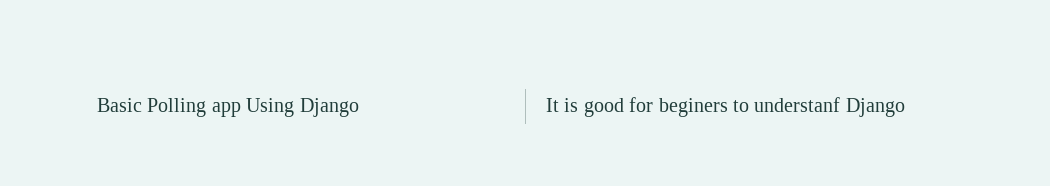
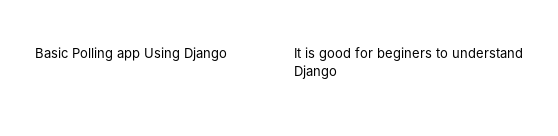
- It is good for beginers to understanf Django
+ It is good for beginers to understand Django

